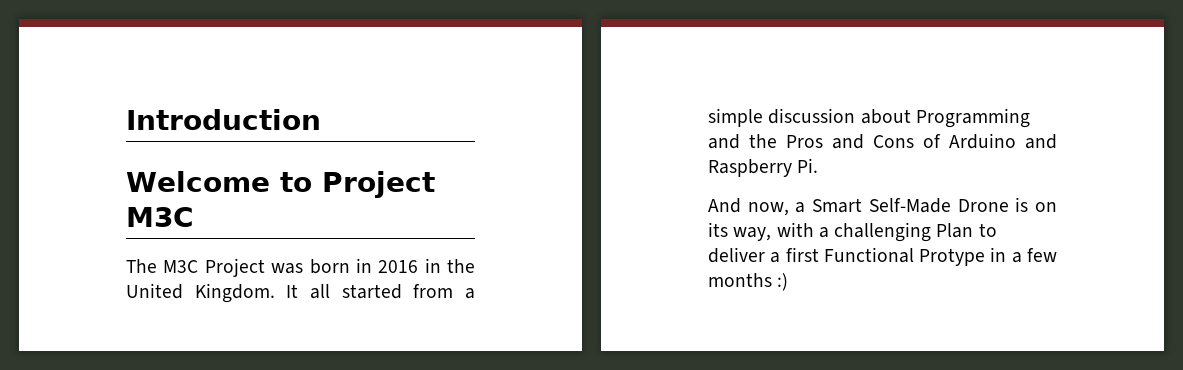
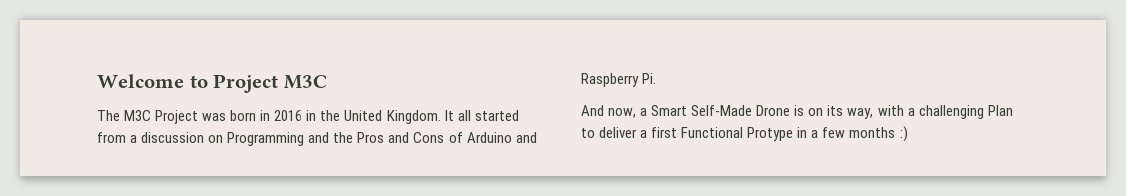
- Introduction
- It all started from a simple discussion about Programming and the Pros and Cons of Arduino and Raspberry Pi.
+ It all started from a discussion on Programming and the Pros and Cons of Arduino and Raspberry Pi.

